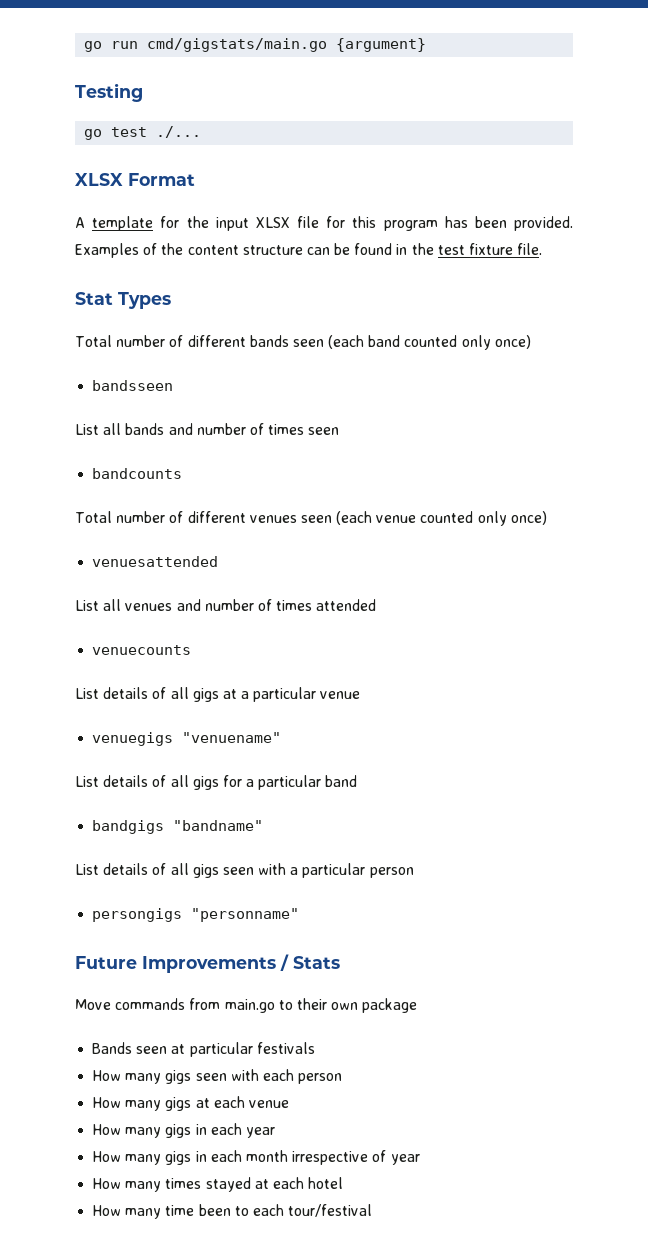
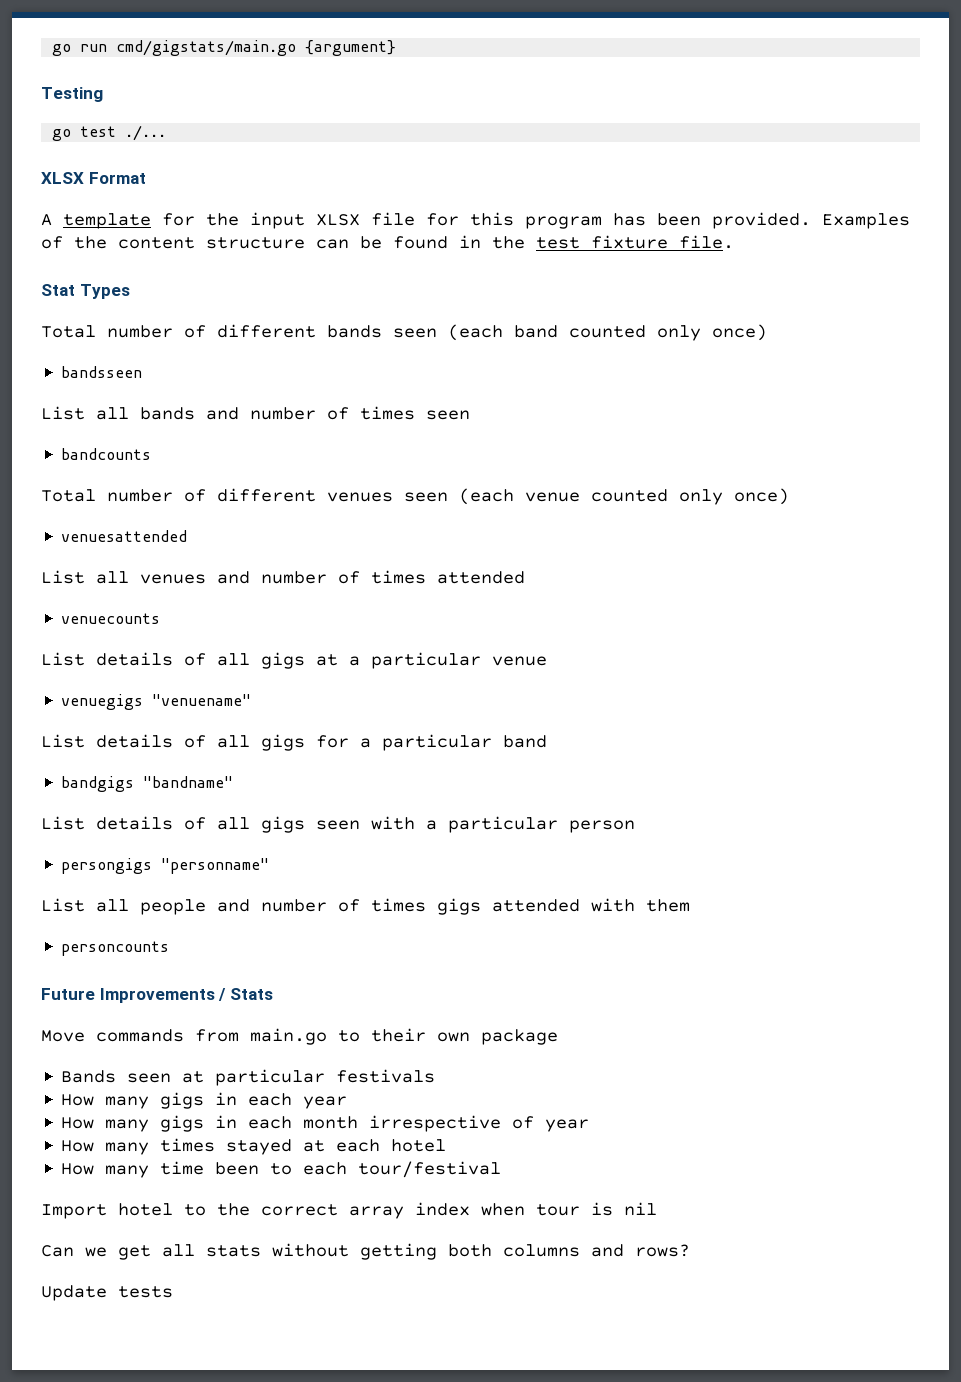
+ List all people and number of times gigs attended with them
+ personcounts
- How many gigs seen with each person
- How many gigs at each venue
+ Import hotel to the correct array index when tour is nil
+ Can we get all stats without getting both columns and rows?
+ Update tests

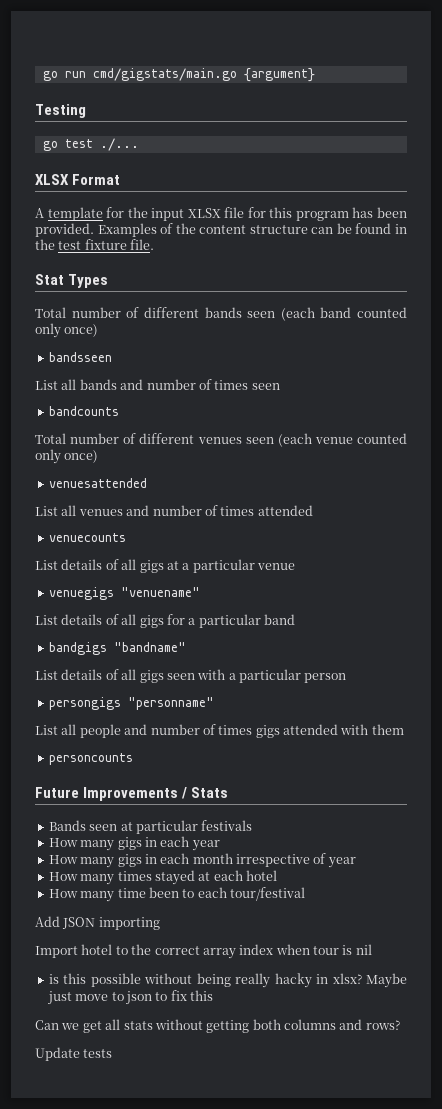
- Move commands from main.go to their own package
+ Add JSON importing
+ is this possible without being really hacky in xlsx? Maybe just move to json to fix this

